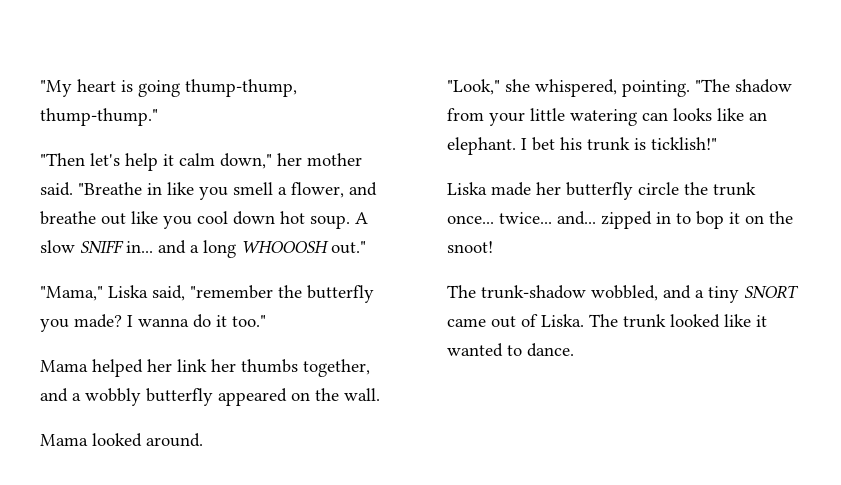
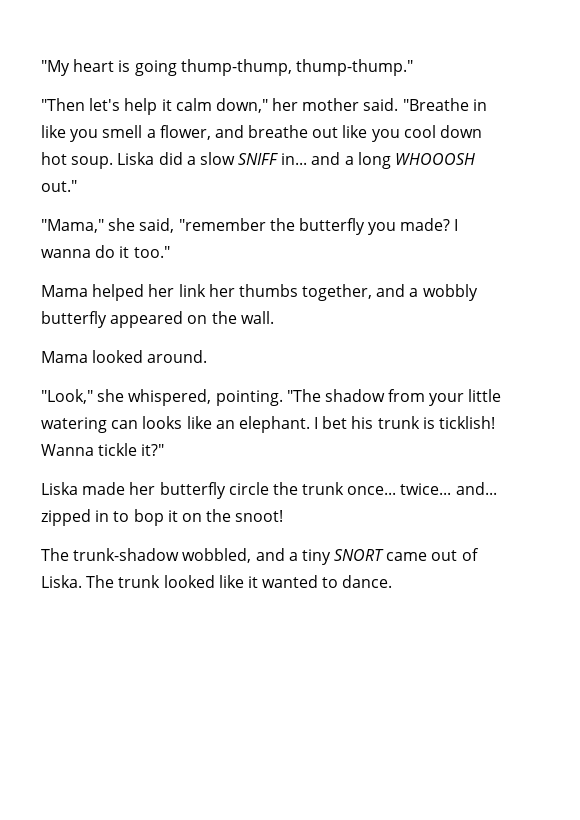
- A slow SNIFF in... and a long WHOOOSH out."
+ Liska did a slow SNIFF in... and a long WHOOOSH out."
- "Mama," Liska said, "remember the butterfly you made?
+ "Mama," she said, "remember the butterfly you made?
- I bet his trunk is ticklish!"
+ I bet his trunk is ticklish! Wanna tickle it?"

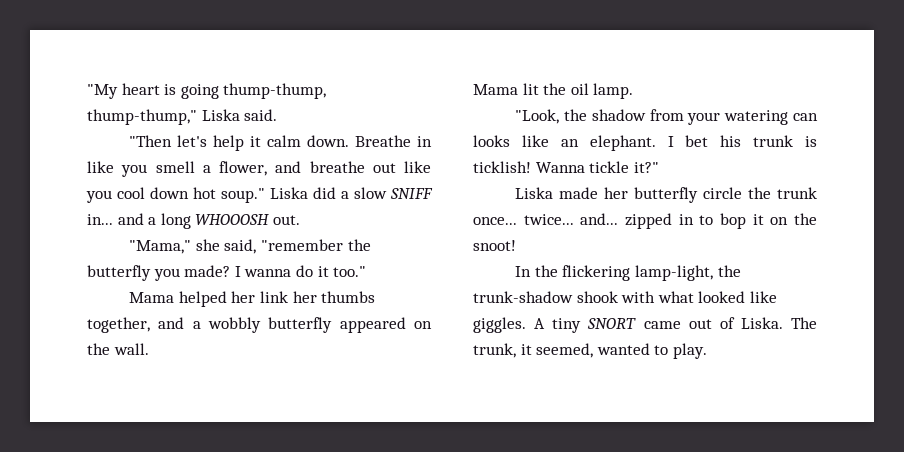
- "My heart is going thump-thump, thump-thump."
+ "My heart is going thump-thump, thump-thump," Liska said.
- "Then let's help it calm down," her mother said. "Breathe in like you smell a flower, and breathe out like you cool down hot soup.
+ "Then let's help it calm down. Breathe in like you smell a flower, and breathe out like you cool down hot soup."
- Liska did a slow SNIFF in... and a long WHOOOSH out."
+ Liska did a slow SNIFF in... and a long WHOOOSH out.
- Mama looked around.
- "Look," she whispered, pointing. "The shadow from your little watering can looks like an elephant.
+ Mama lit the oil lamp.
+ "Look, the shadow from your watering can looks like an elephant.
- The trunk-shadow wobbled, and a tiny SNORT came out of Liska.
+ In the flickering lamp-light, the trunk-shadow shook with what looked like giggles. A tiny SNORT came out of Liska.
- The trunk looked like it wanted to dance.
+ The trunk, it seemed, wanted to play.

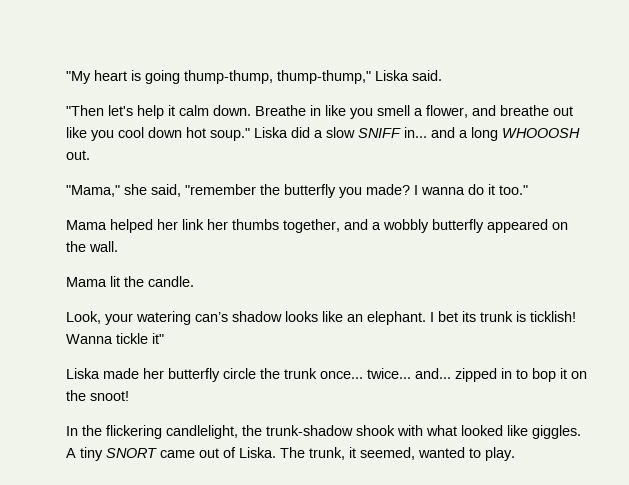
- Mama lit the oil lamp.
- "Look, the shadow from your watering can looks like an elephant.
+ Mama lit the candle.
+ Look, your watering can’s shadow looks like an elephant.
- I bet his trunk is ticklish!
+ I bet its trunk is ticklish!
- Wanna tickle it?"
+ Wanna tickle it"
- In the flickering lamp-light, the trunk-shadow shook with what looked like giggles.
+ In the flickering candlelight, the trunk-shadow shook with what looked like giggles.

